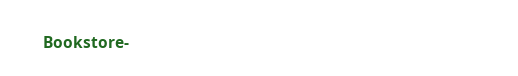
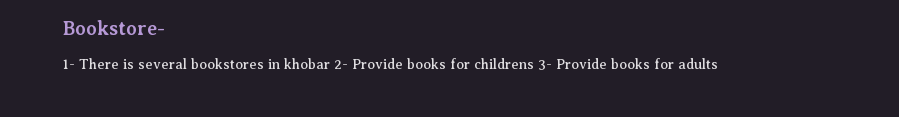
+ 1- There is several bookstores in khobar 2- Provide books for childrens 3- Provide books for adults

